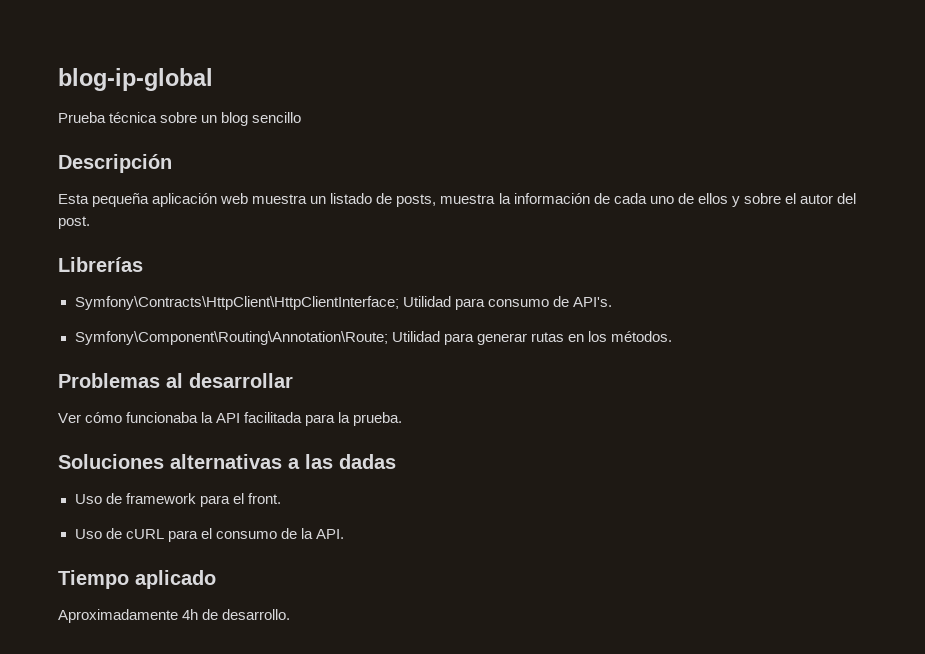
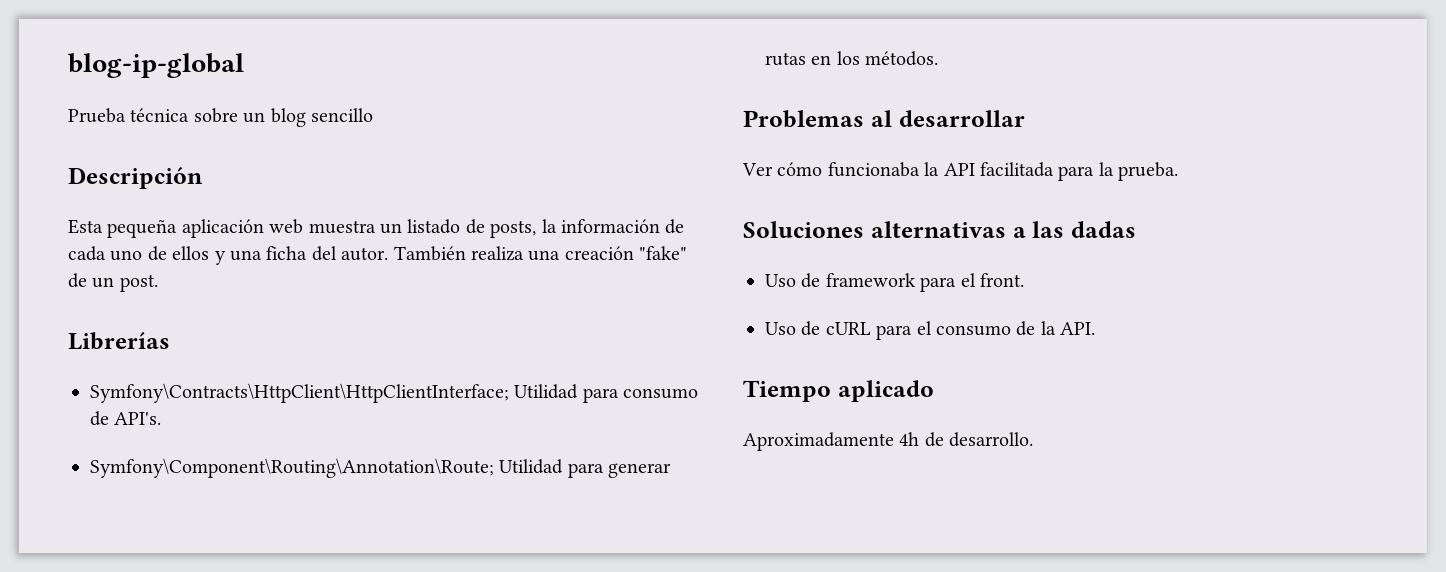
- Esta pequeña aplicación web muestra un listado de posts, muestra la información de cada uno de ellos y sobre el autor del post.
+ Esta pequeña aplicación web muestra un listado de posts, la información de cada uno de ellos y una ficha del autor. También realiza una creación "fake" de un post.

